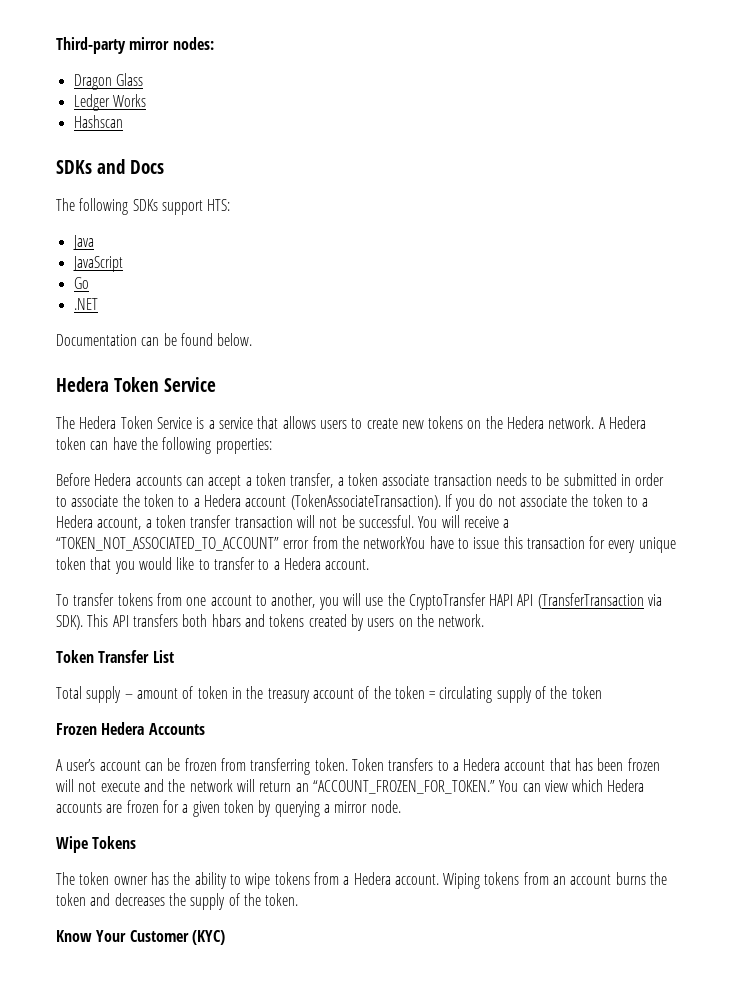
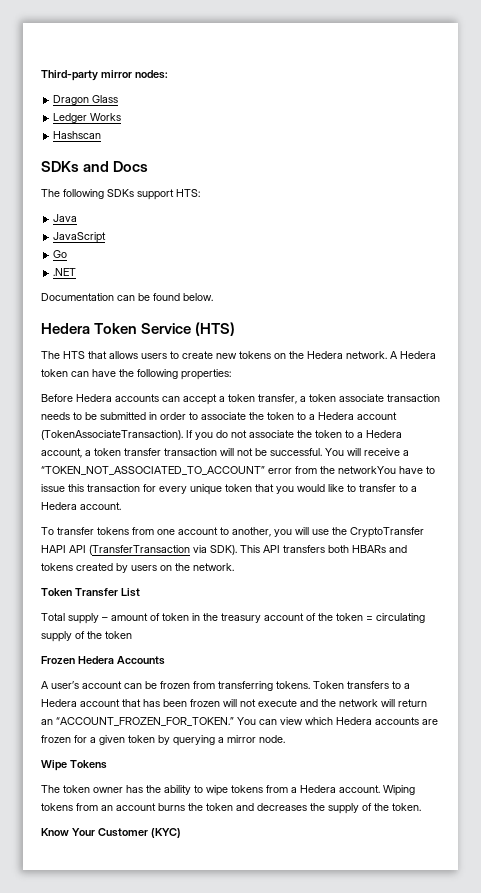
  Documentation can be found below.
- Hedera Token Service
- The Hedera Token Service is a service that allows users to create new tokens on the Hedera network.
+ Hedera Token Service (HTS)
+ The HTS that allows users to create new tokens on the Hedera network.
- This API transfers both hbars and tokens created by users on the network.
+ This API transfers both HBARs and tokens created by users on the network.
- A user’s account can be frozen from transferring token.
+ A user’s account can be frozen from transferring tokens.

